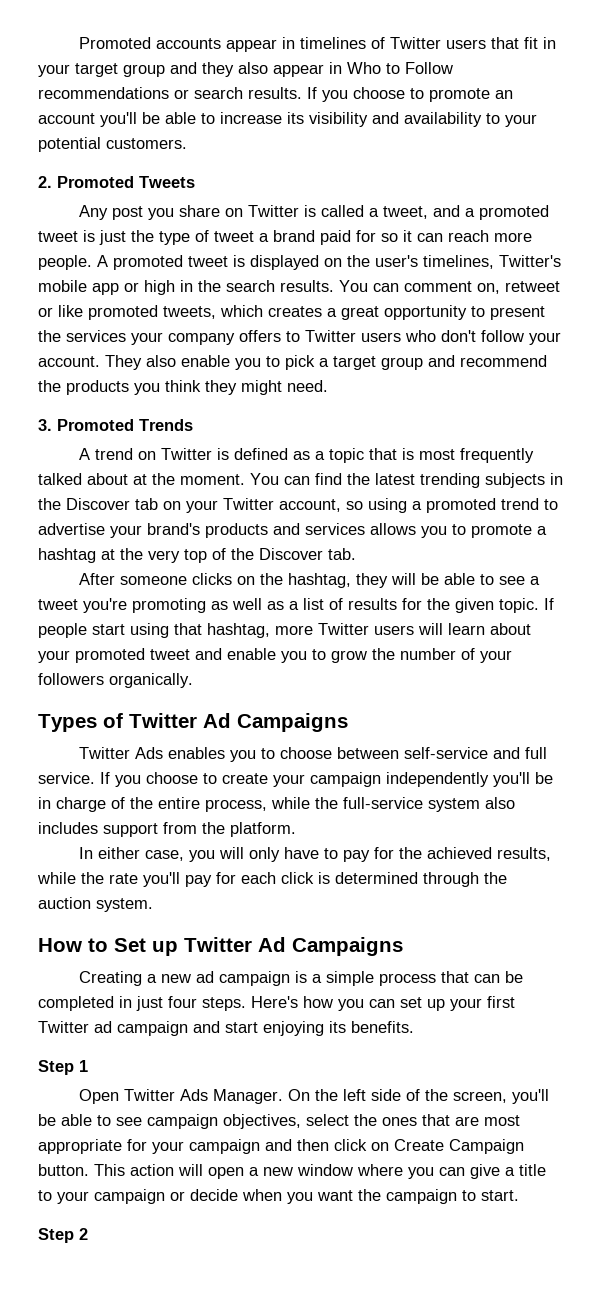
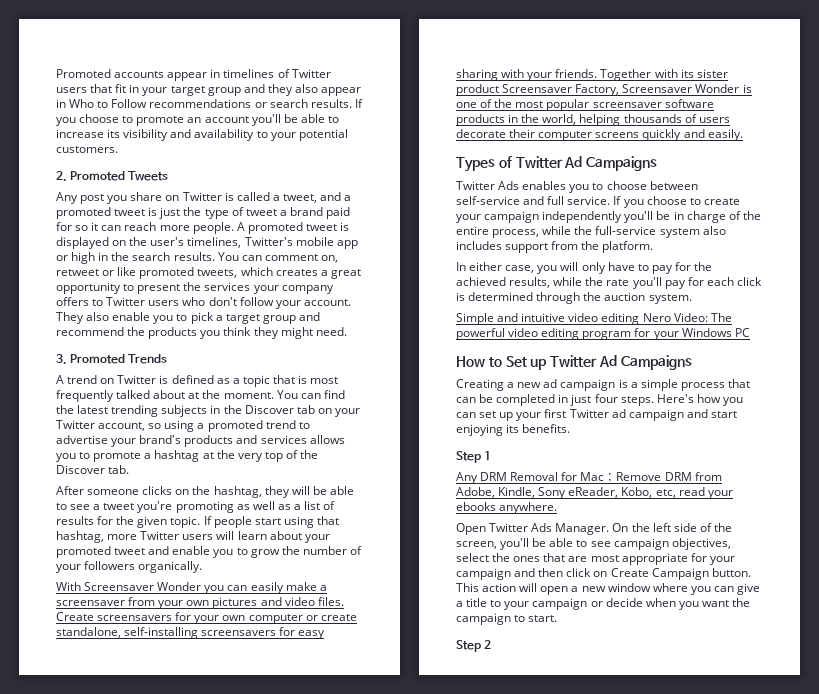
+ With Screensaver Wonder you can easily make a screensaver from your own pictures and video files. Create screensavers for your own computer or create standalone, self-installing screensavers for easy sharing with your friends. Together with its sister product Screensaver Factory, Screensaver Wonder is one of the most popular screensaver software products in the world, helping thousands of users decorate their computer screens quickly and easily.
+ Simple and intuitive video editing Nero Video: The powerful video editing program for your Windows PC
+ Any DRM Removal for Mac：Remove DRM from Adobe, Kindle, Sony eReader, Kobo, etc, read your ebooks anywhere.

